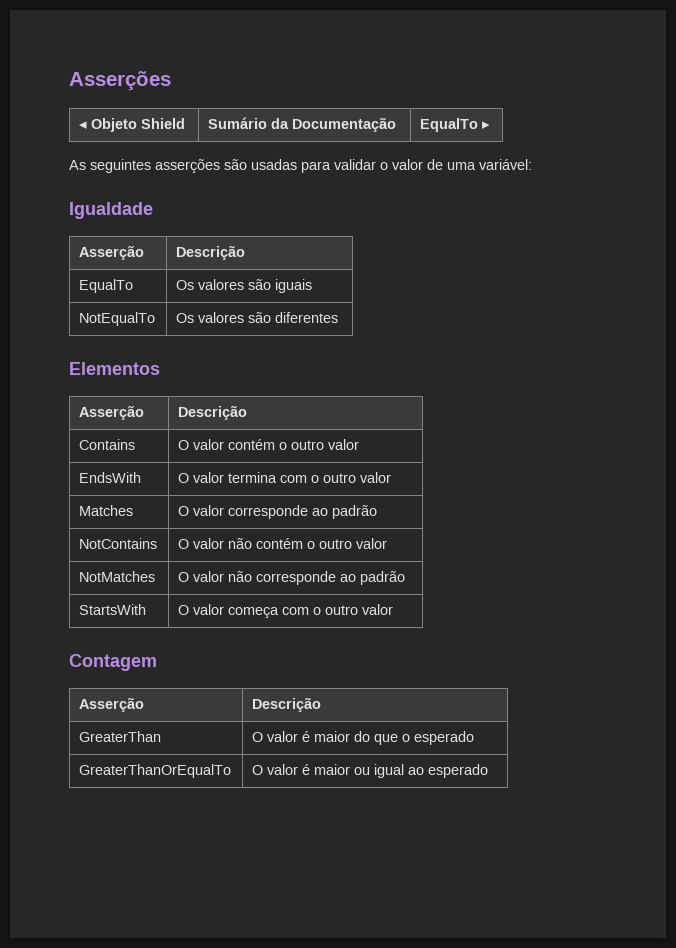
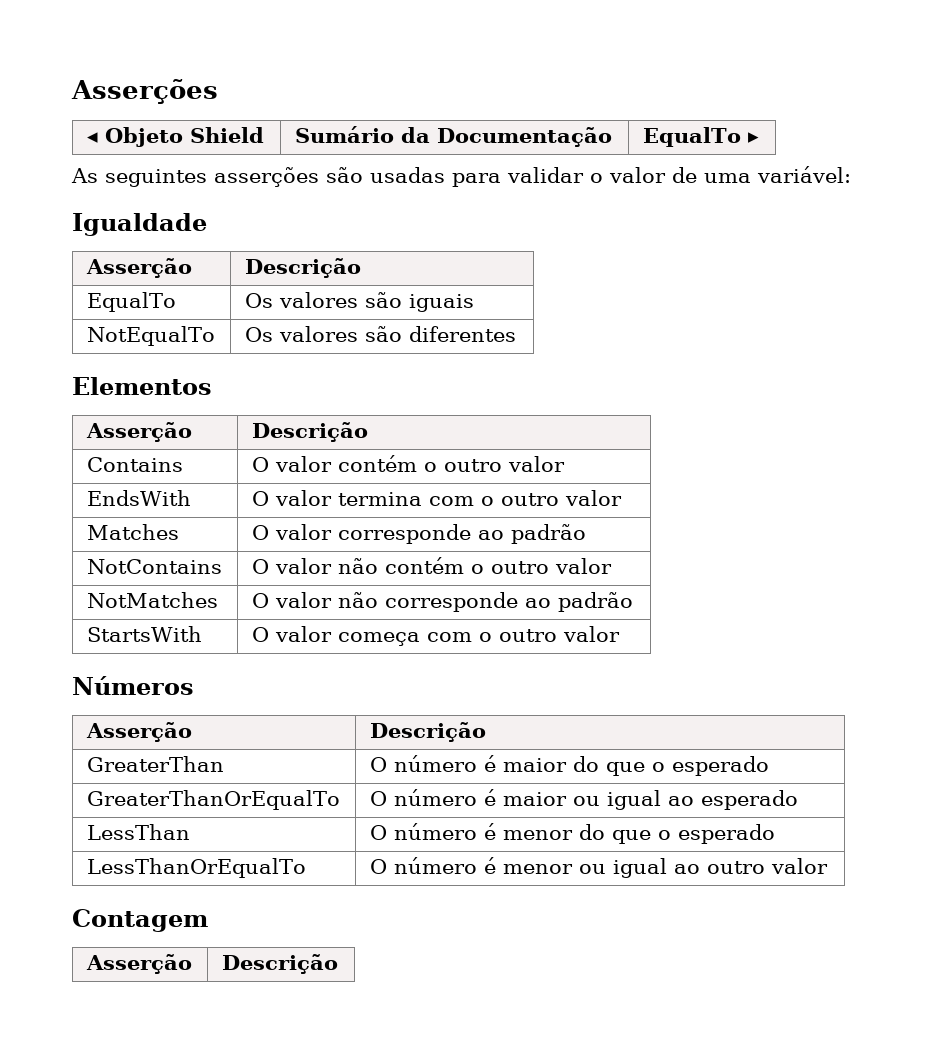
- Contagem
+ Números
- GreaterThan | O valor é maior do que o esperado
+ GreaterThan | O número é maior do que o esperado
- GreaterThanOrEqualTo | O valor é maior ou igual ao esperado
+ GreaterThanOrEqualTo | O número é maior ou igual ao esperado
+ LessThan | O número é menor do que o esperado
+ LessThanOrEqualTo | O número é menor ou igual ao outro valor
+ Contagem
+ Asserção | Descrição

